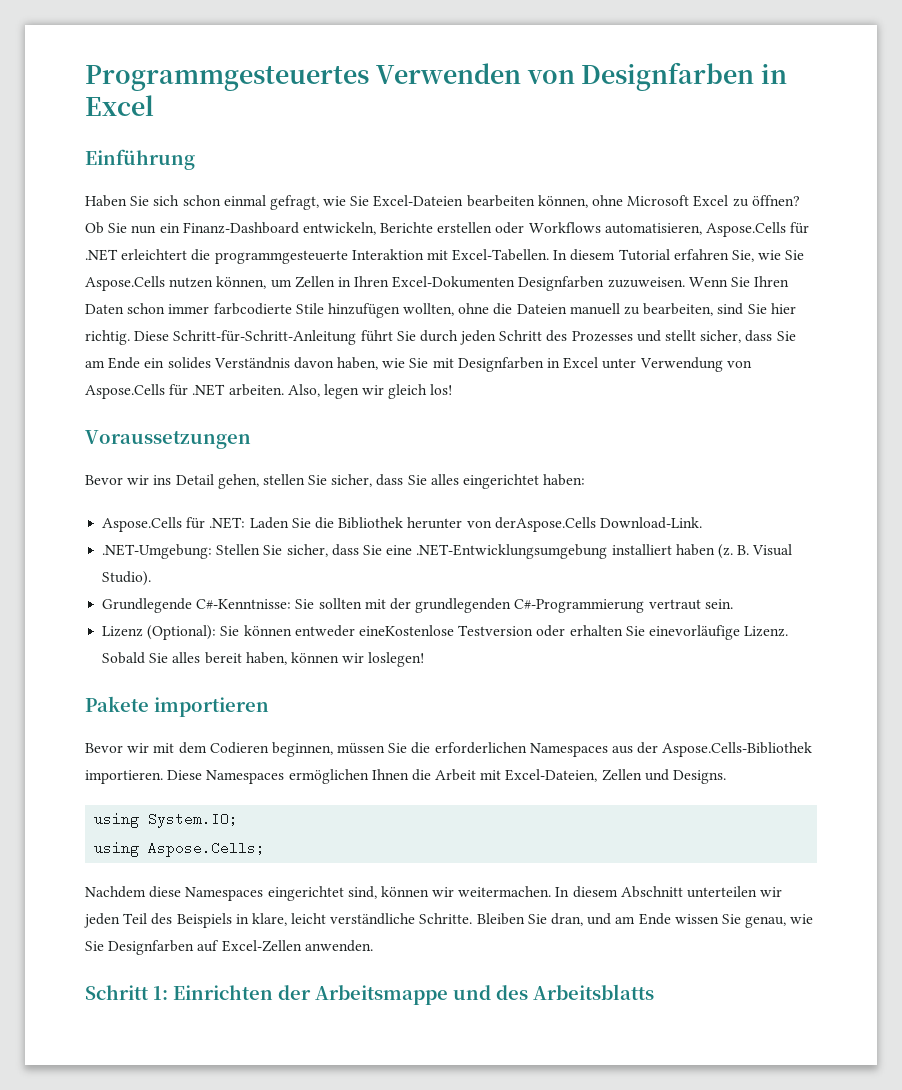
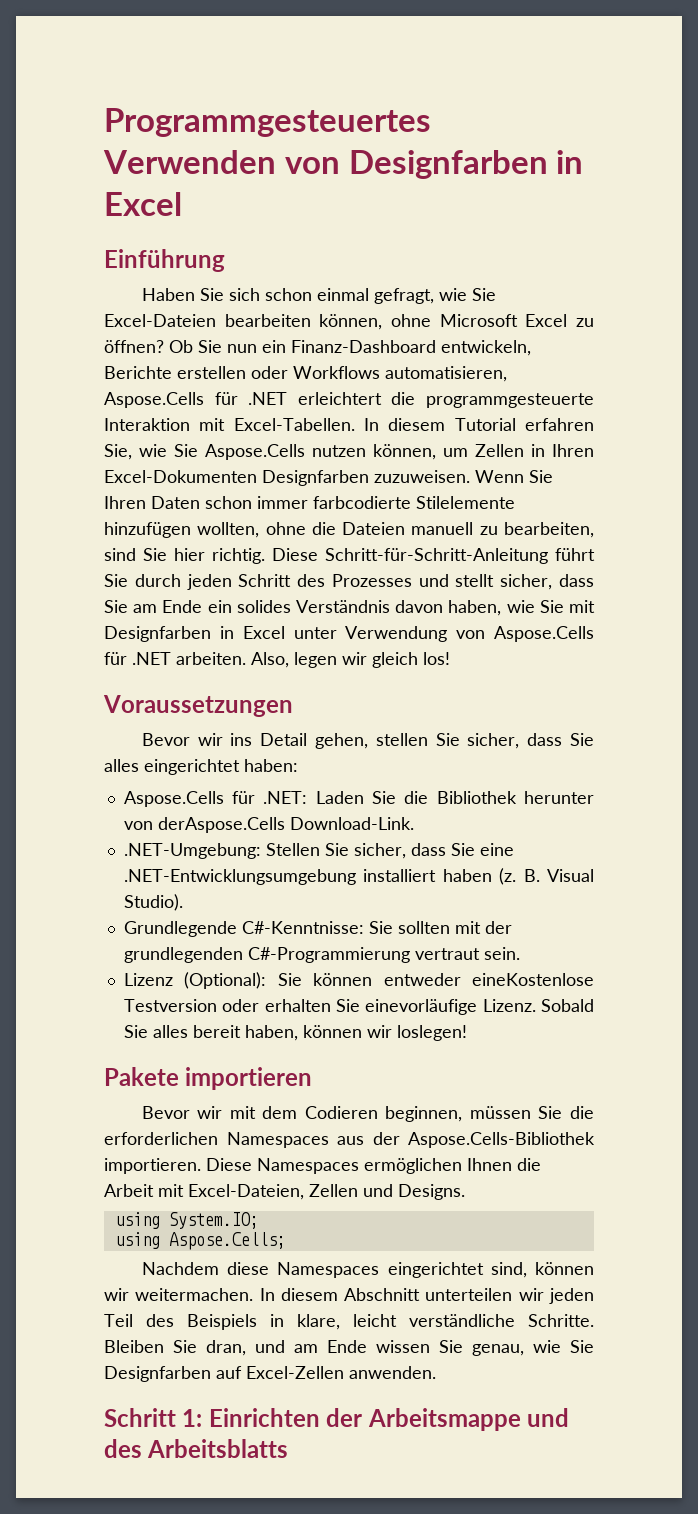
- Wenn Sie Ihren Daten schon immer farbcodierte Stile hinzufügen wollten, ohne die Dateien manuell zu bearbeiten, sind Sie hier richtig.
+ Wenn Sie Ihren Daten schon immer farbcodierte Stilelemente hinzufügen wollten, ohne die Dateien manuell zu bearbeiten, sind Sie hier richtig.

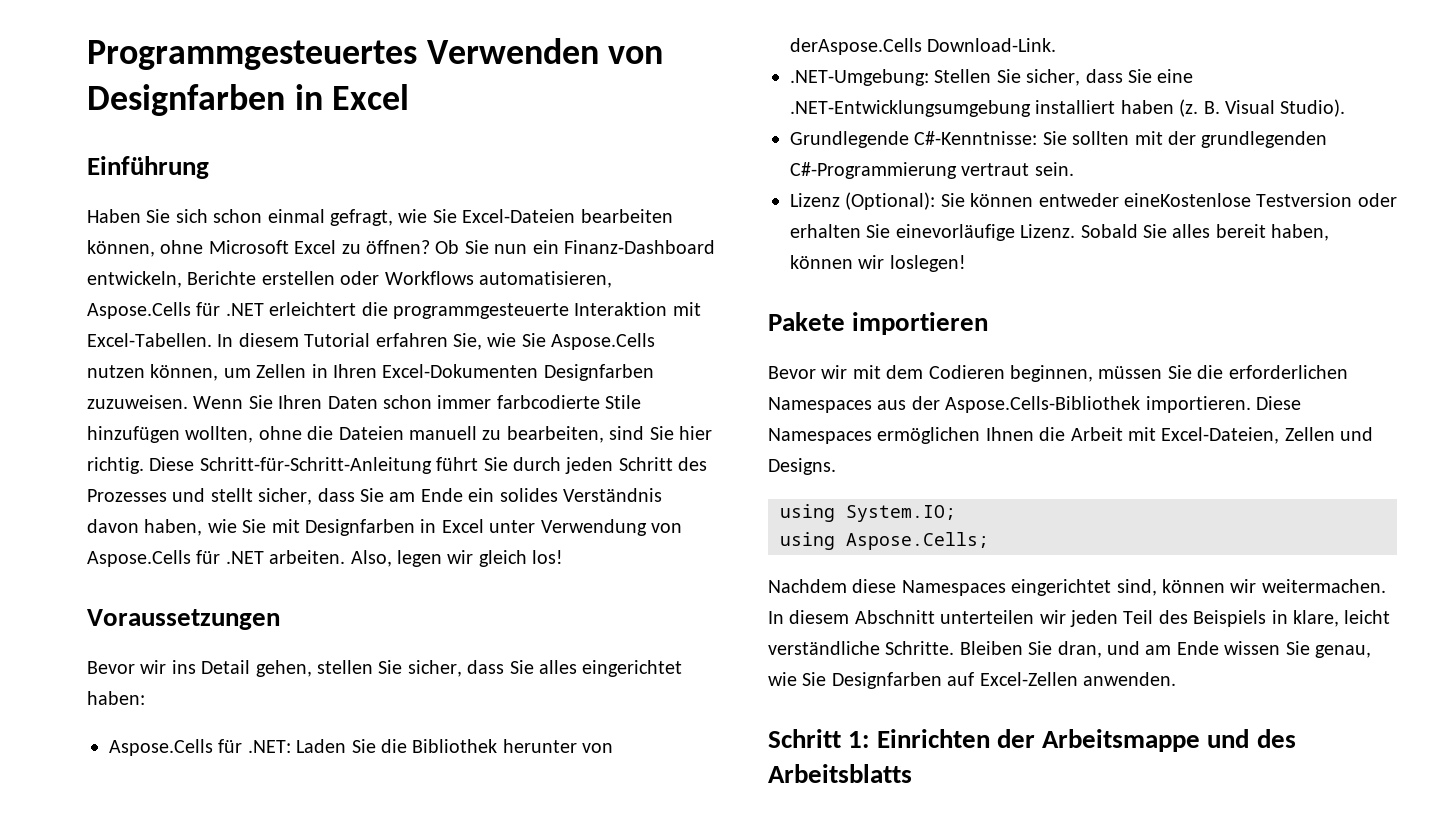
- Wenn Sie Ihren Daten schon immer farbcodierte Stilelemente hinzufügen wollten, ohne die Dateien manuell zu bearbeiten, sind Sie hier richtig.
+ Wenn Sie Ihren Daten schon immer farbcodierte Stile hinzufügen wollten, ohne die Dateien manuell zu bearbeiten, sind Sie hier richtig.

